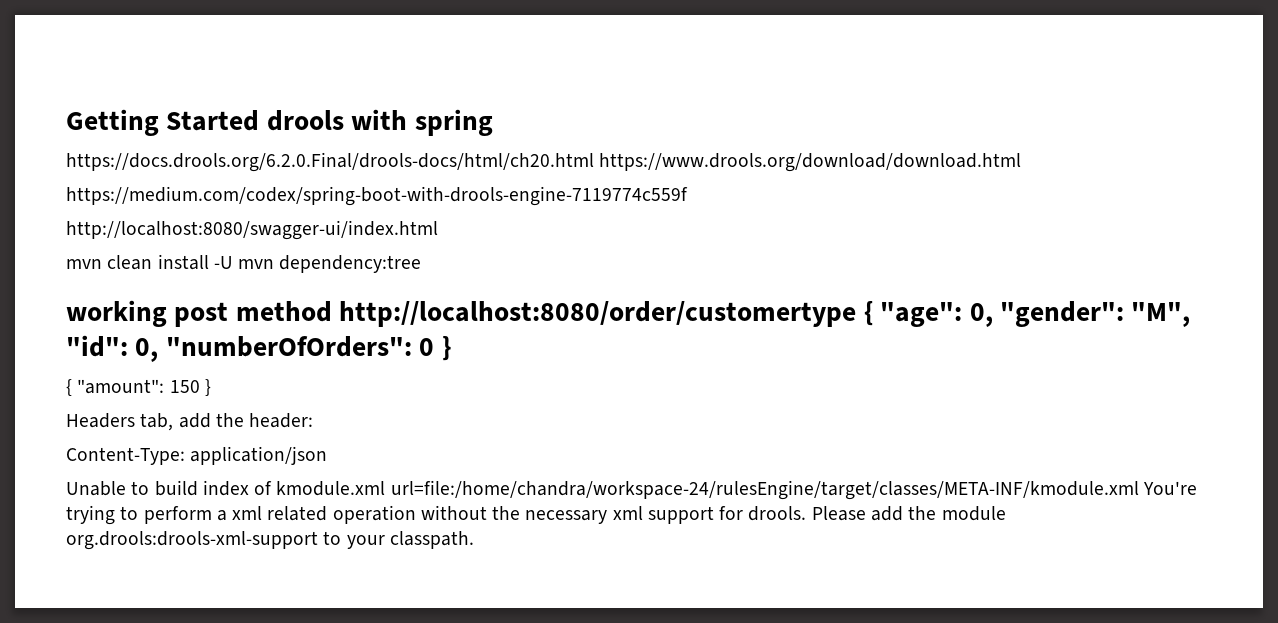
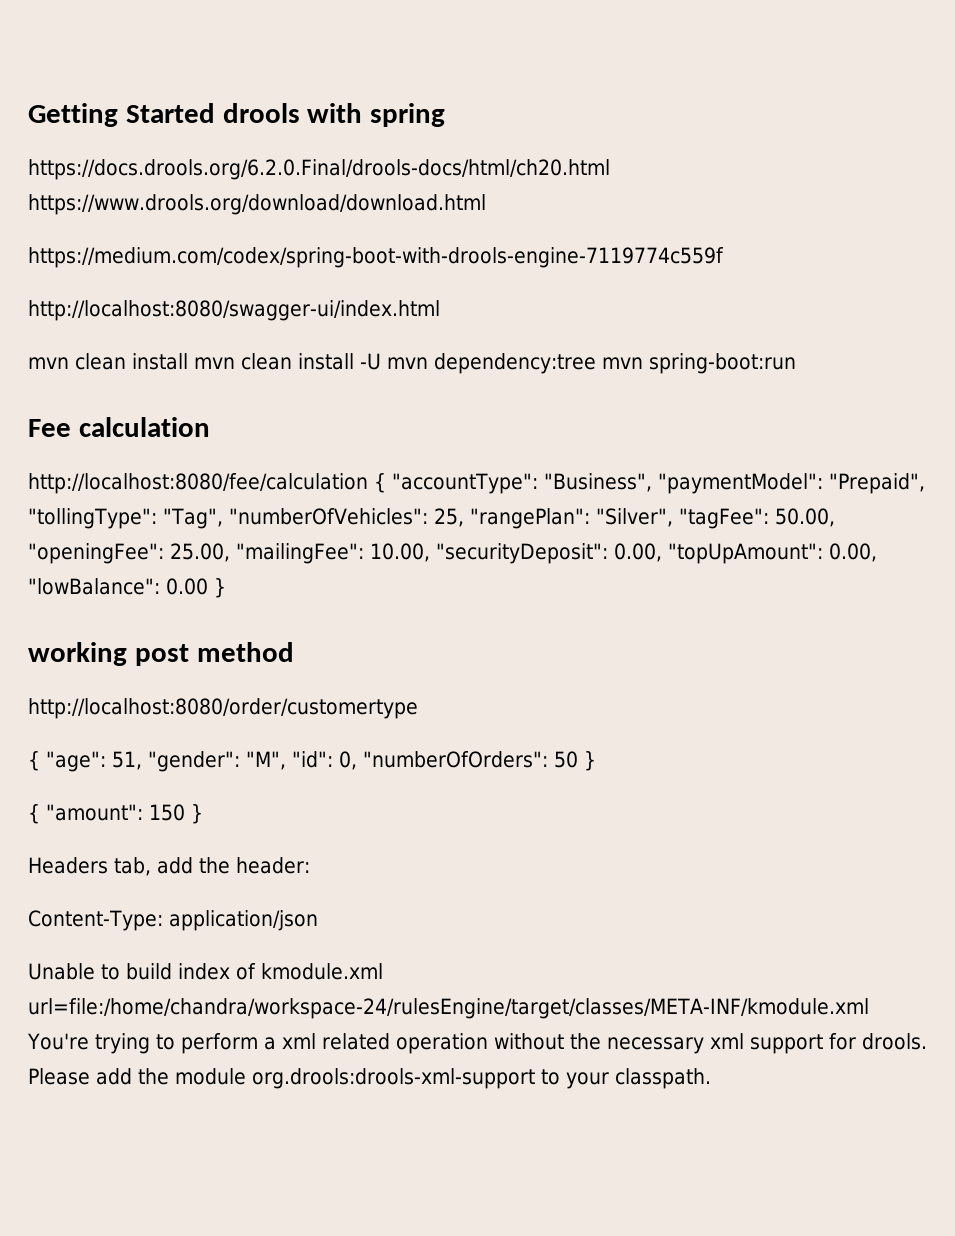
- mvn clean install -U mvn dependency:tree
+ mvn clean install mvn clean install -U mvn dependency:tree mvn spring-boot:run
+ Fee calculation
+ http://localhost:8080/fee/calculation { "accountType": "Business", "paymentModel": "Prepaid", "tollingType": "Tag", "numberOfVehicles": 25, "rangePlan": "Silver", "tagFee": 50.00, "openingFee": 25.00, "mailingFee": 10.00, "securityDeposit": 0.00, "topUpAmount": 0.00, "lowBalance": 0.00 }
- working post method http://localhost:8080/order/customertype { "age": 0, "gender": "M", "id": 0, "numberOfOrders": 0 }
+ working post method
+ http://localhost:8080/order/customertype
+ { "age": 51, "gender": "M", "id": 0, "numberOfOrders": 50 }

